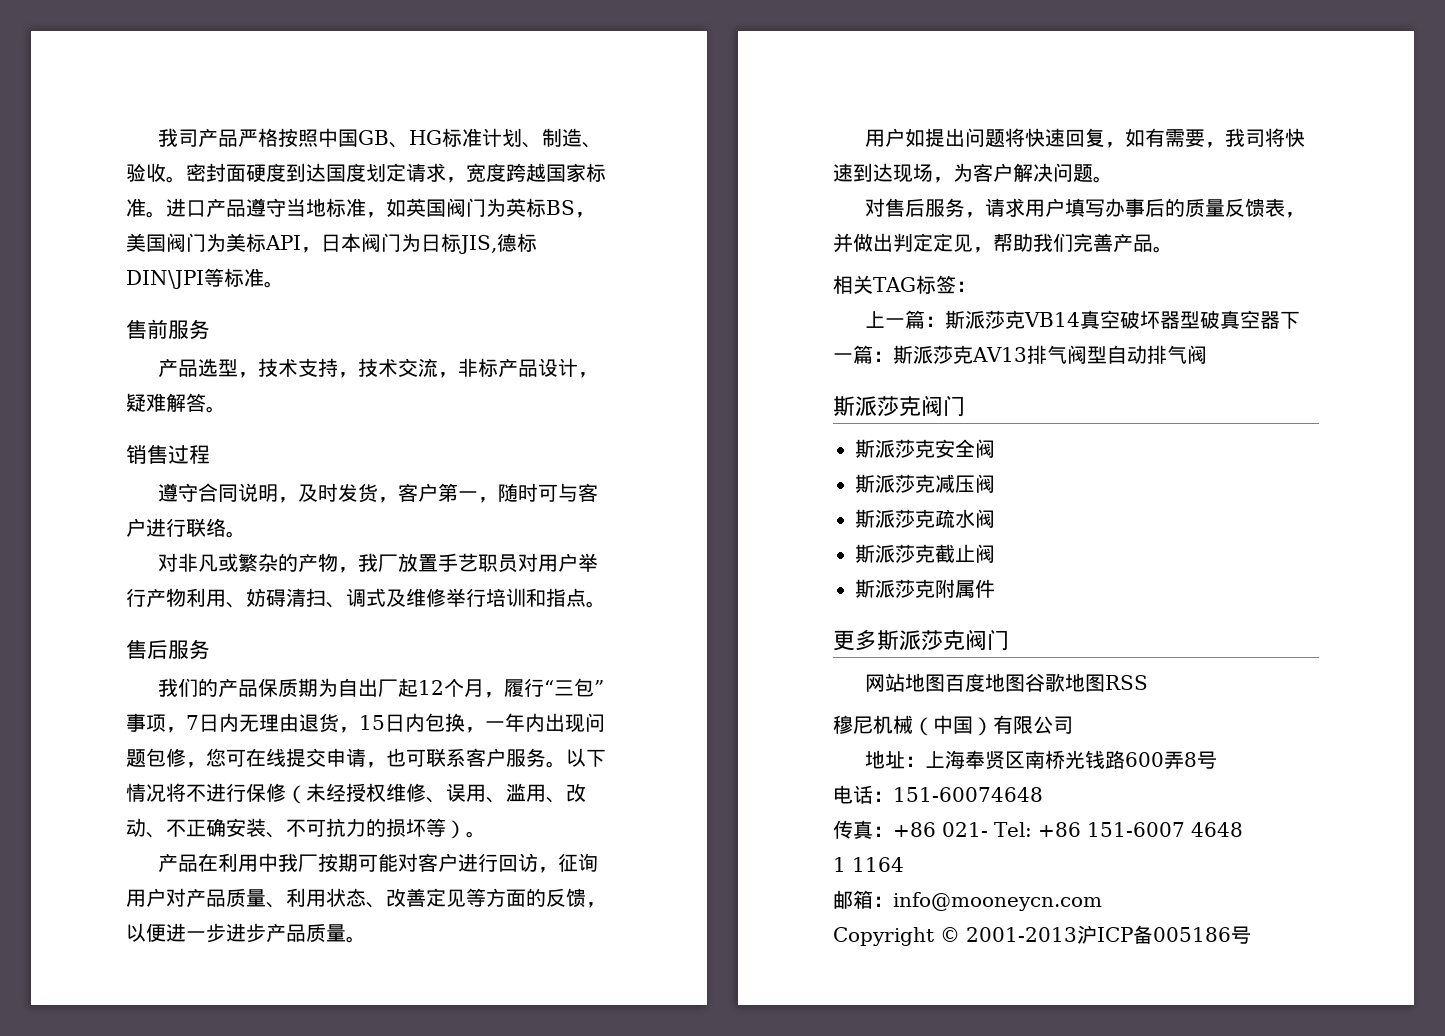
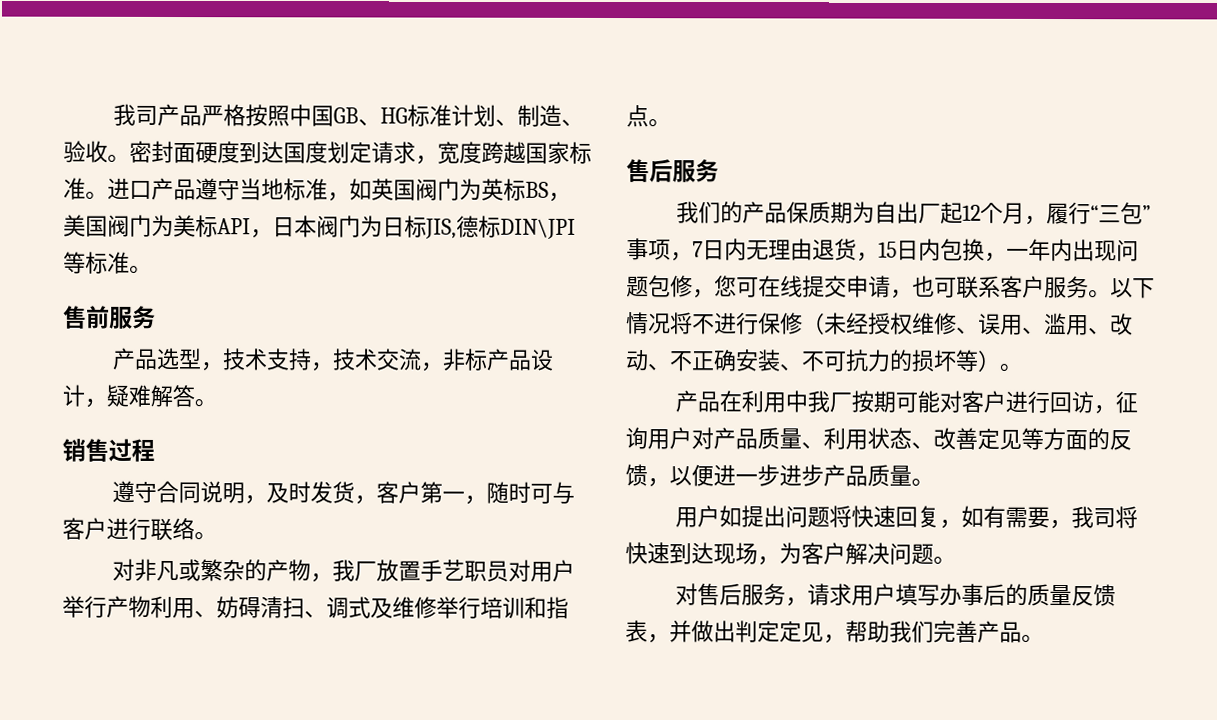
- 相关TAG标签：
- 上一篇：斯派莎克VB14真空破坏器型破真空器下一篇：斯派莎克AV13排气阀型自动排气阀
- 斯派莎克阀门
- 斯派莎克安全阀
- 斯派莎克减压阀
- 斯派莎克疏水阀
- 斯派莎克截止阀
- 斯派莎克附属件
- 更多斯派莎克阀门
- 网站地图百度地图谷歌地图RSS
- 穆尼机械（中国）有限公司
- 地址：上海奉贤区南桥光钱路600弄8号
- 电话：151-60074648
- 传真：+86 021- Tel: +86 151-6007 4648
- 1 1164
- 邮箱：info@mooneycn.com
- Copyright © 2001-2013沪ICP备005186号

